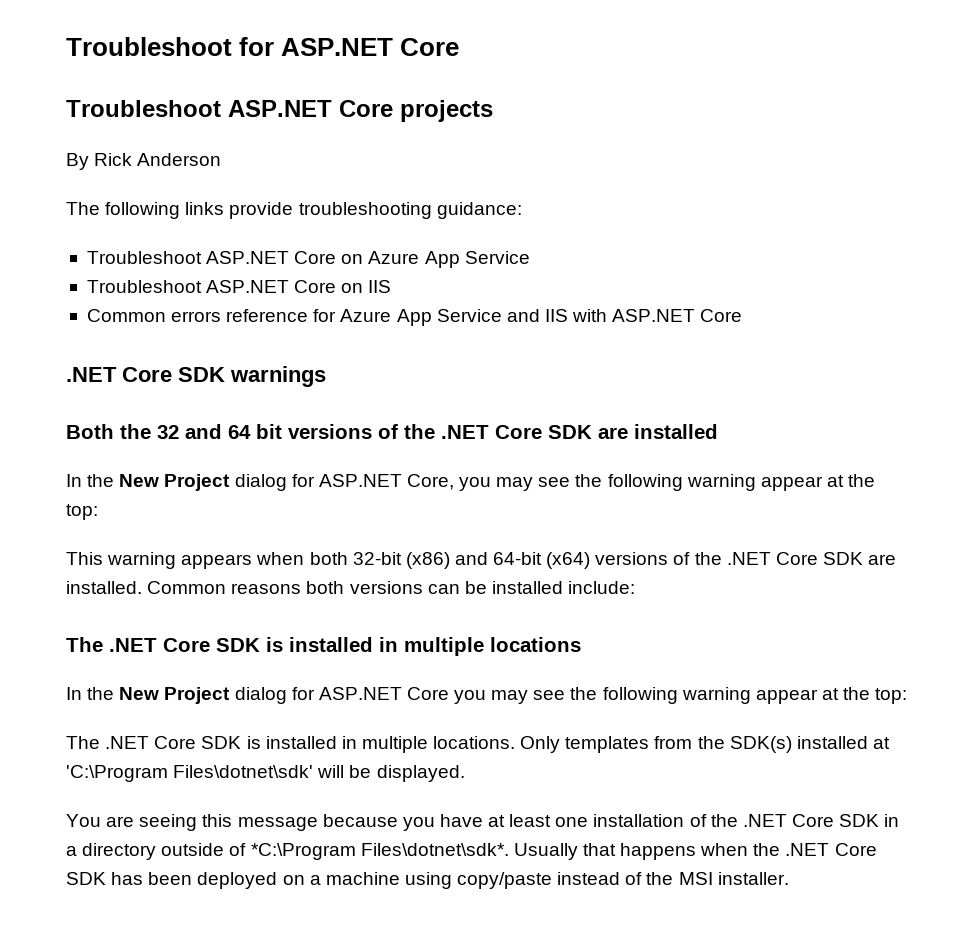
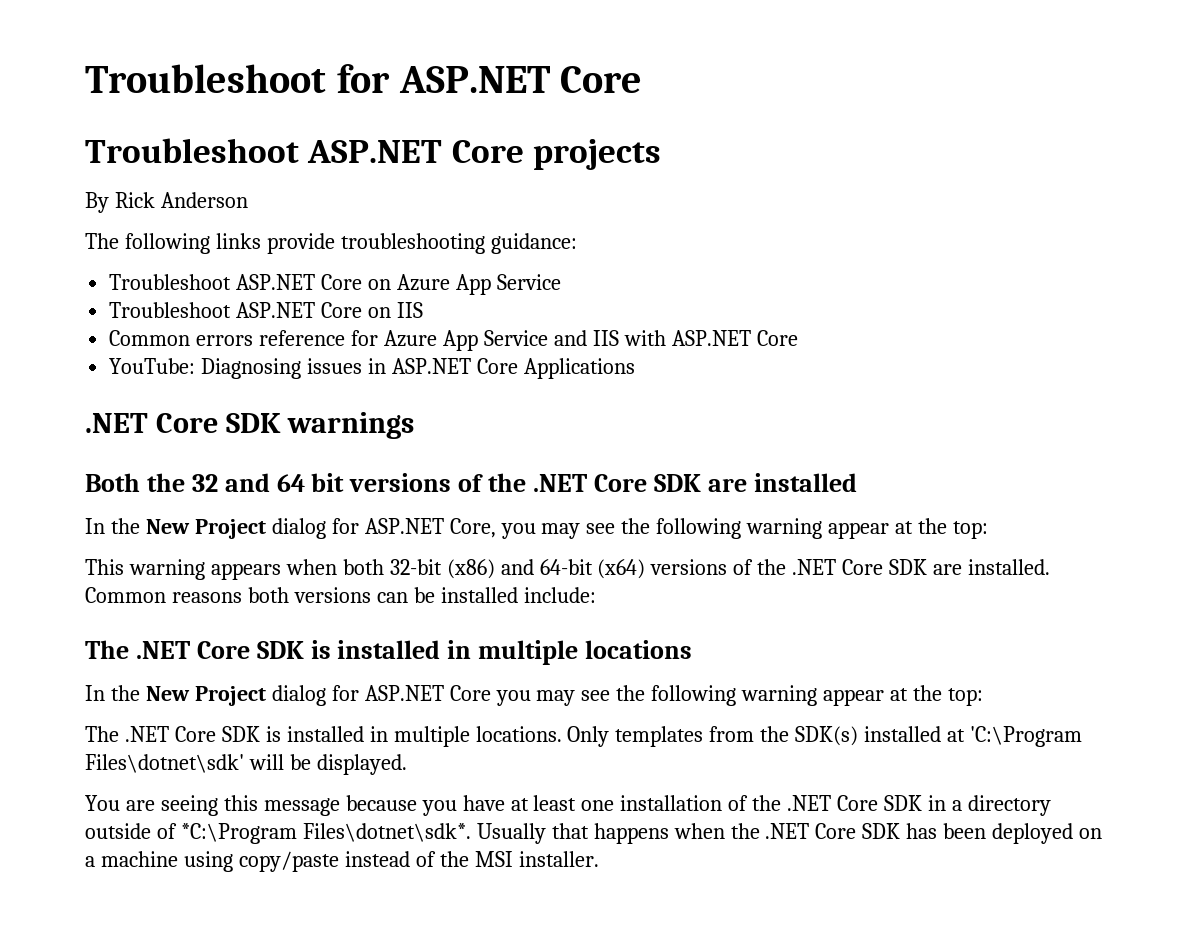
+ YouTube: Diagnosing issues in ASP.NET Core Applications

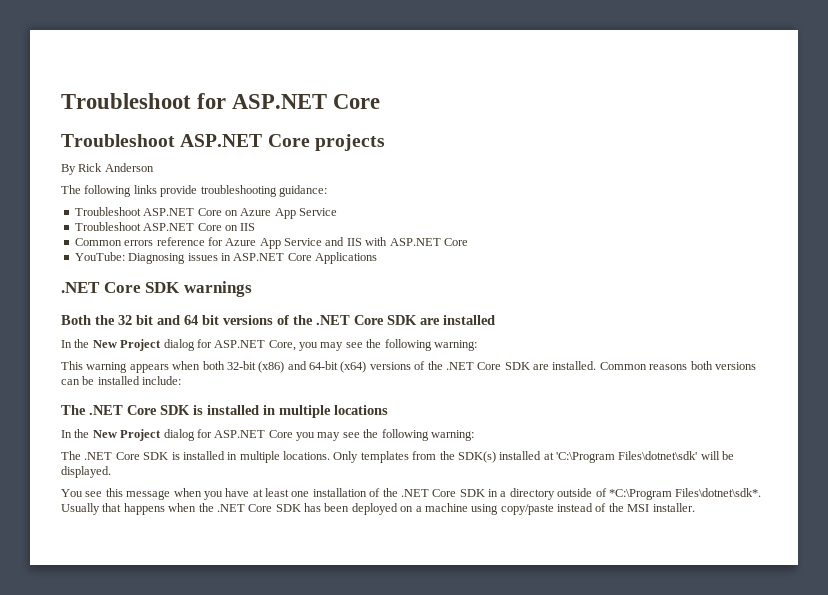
- Both the 32 and 64 bit versions of the .NET Core SDK are installed
+ Both the 32 bit and 64 bit versions of the .NET Core SDK are installed
- In the New Project dialog for ASP.NET Core, you may see the following warning appear at the top:
+ In the New Project dialog for ASP.NET Core, you may see the following warning:
- In the New Project dialog for ASP.NET Core you may see the following warning appear at the top:
+ In the New Project dialog for ASP.NET Core you may see the following warning:
- You are seeing this message because you have at least one installation of the .NET Core SDK in a directory outside of *C:\Program Files\dotnet\sdk*.
+ You see this message when you have at least one installation of the .NET Core SDK in a directory outside of *C:\Program Files\dotnet\sdk*.

